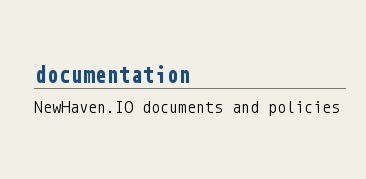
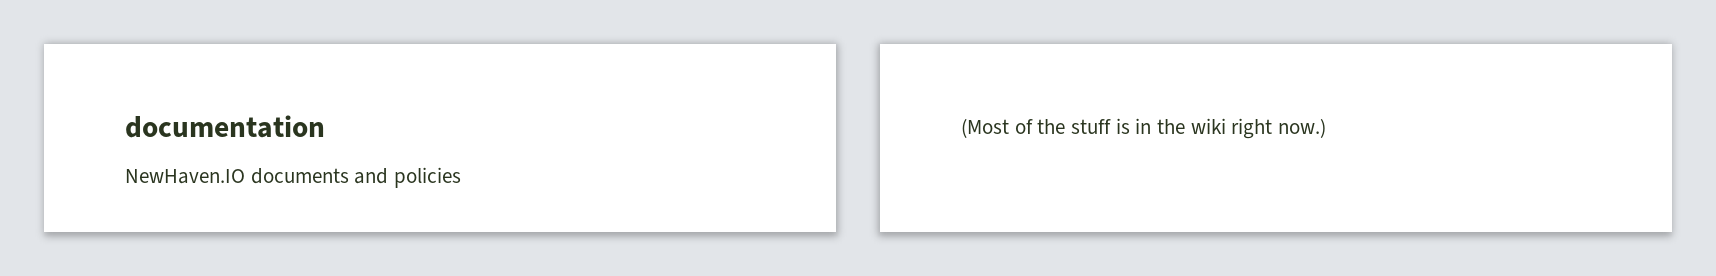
+ (Most of the stuff is in the wiki right now.)

